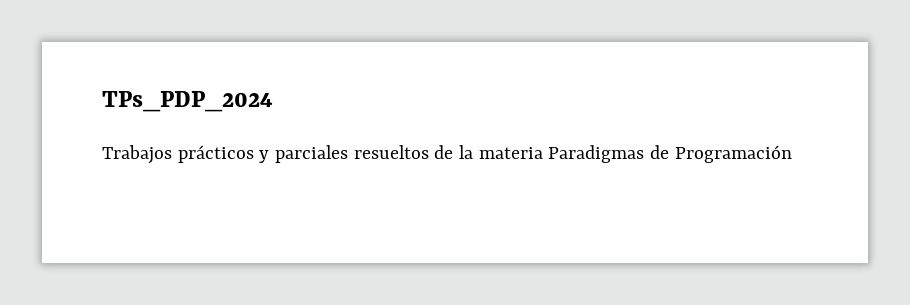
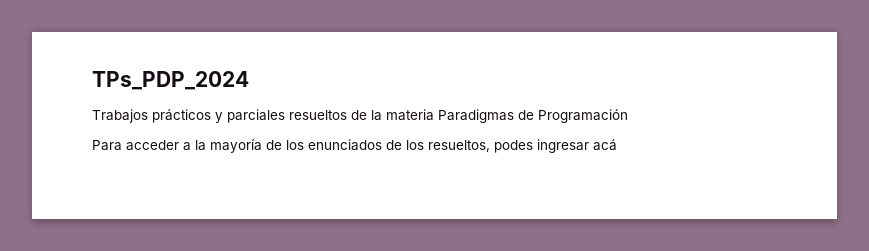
+ Para acceder a la mayoría de los enunciados de los resueltos, podes ingresar acá

